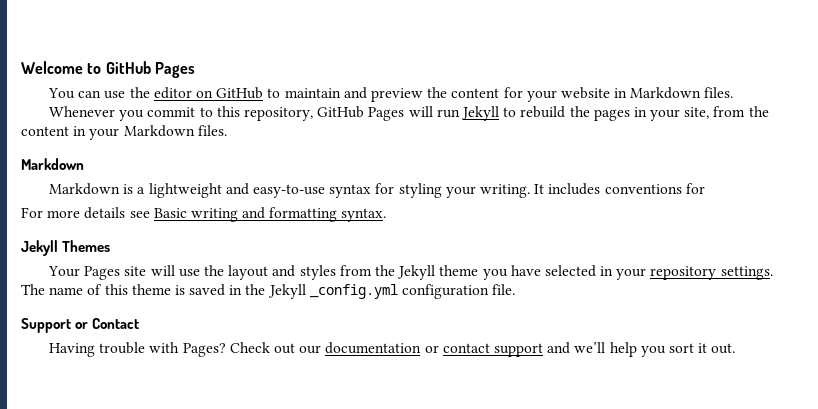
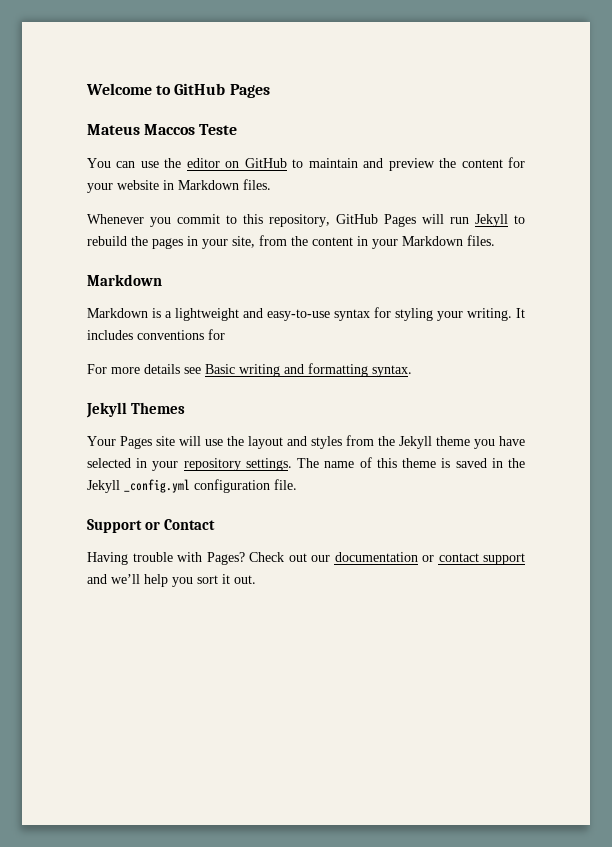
+ Mateus Maccos Teste

